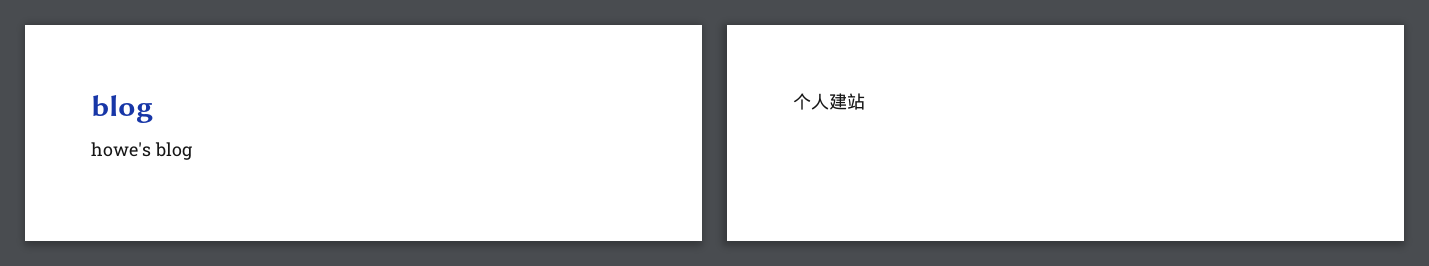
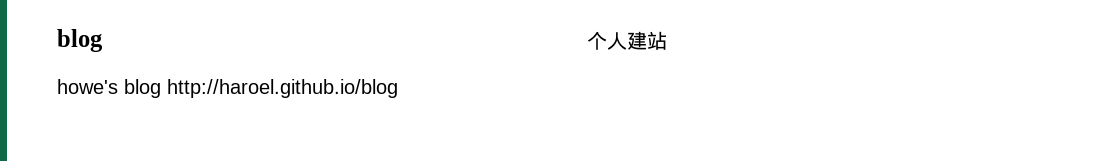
- howe's blog
+ howe's blog http://haroel.github.io/blog

